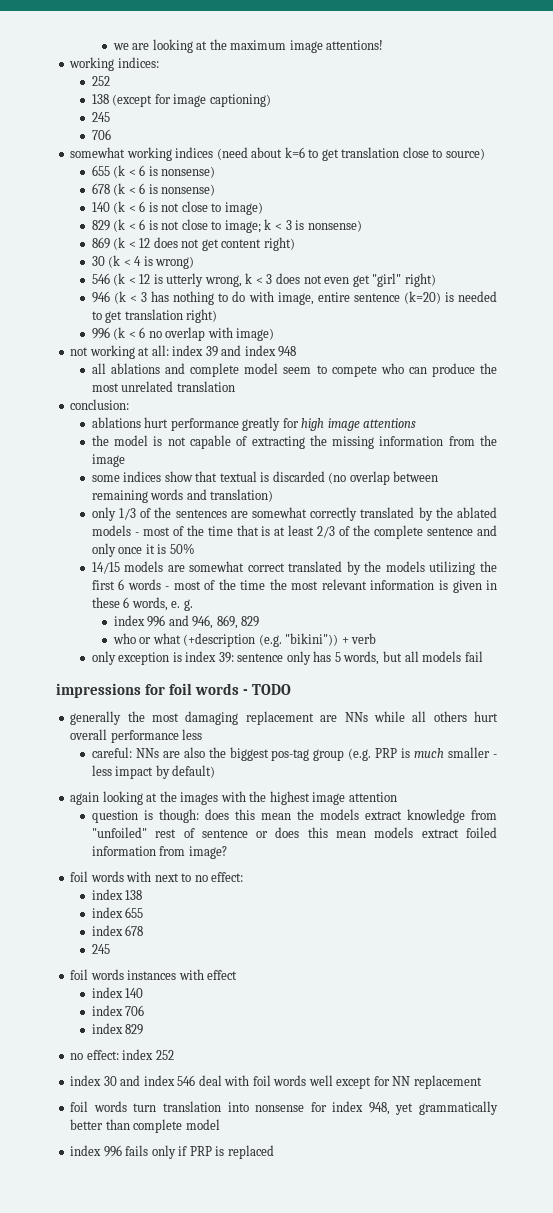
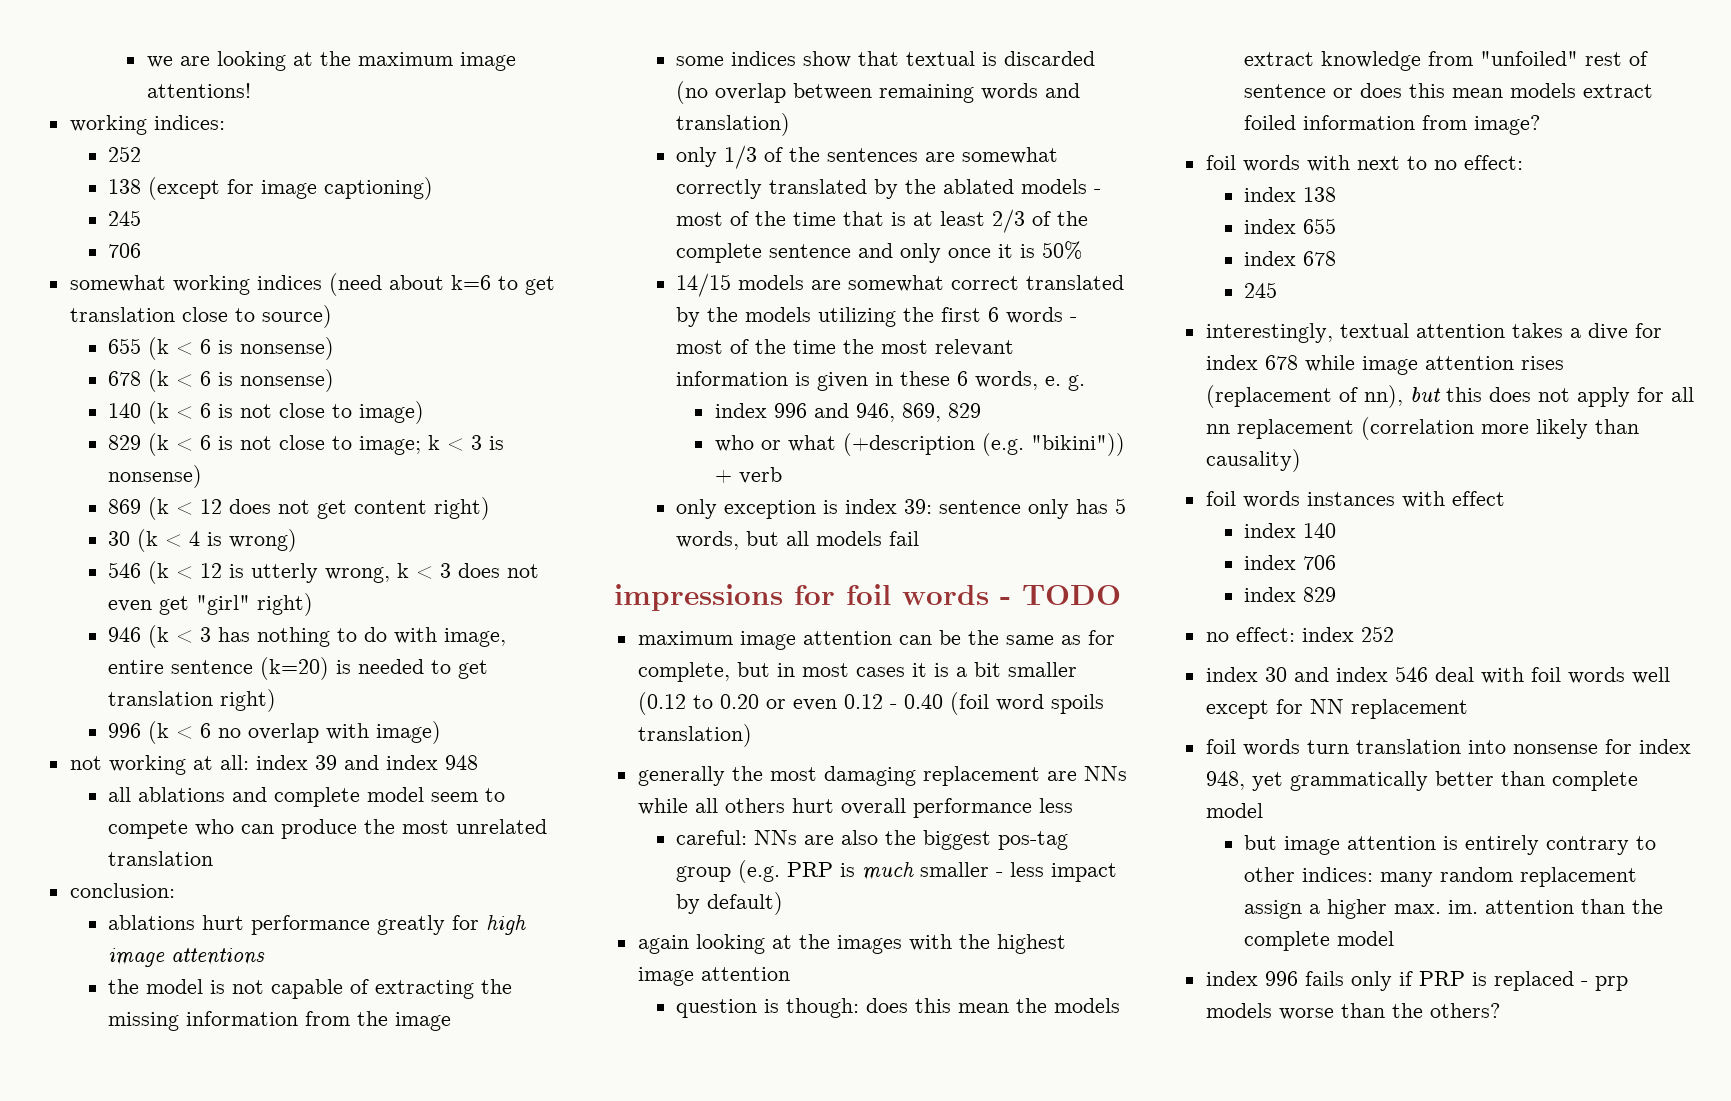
+ maximum image attention can be the same as for complete, but in most cases it is a bit smaller (0.12 to 0.20 or even 0.12 - 0.40 (foil word spoils translation)
+ interestingly, textual attention takes a dive for index 678 while image attention rises (replacement of nn), but this does not apply for all nn replacement (correlation more likely than causality)
+ but image attention is entirely contrary to other indices: many random replacement assign a higher max. im. attention than the complete model
- index 996 fails only if PRP is replaced
+ index 996 fails only if PRP is replaced - prp models worse than the others?

